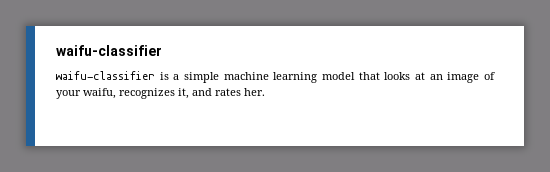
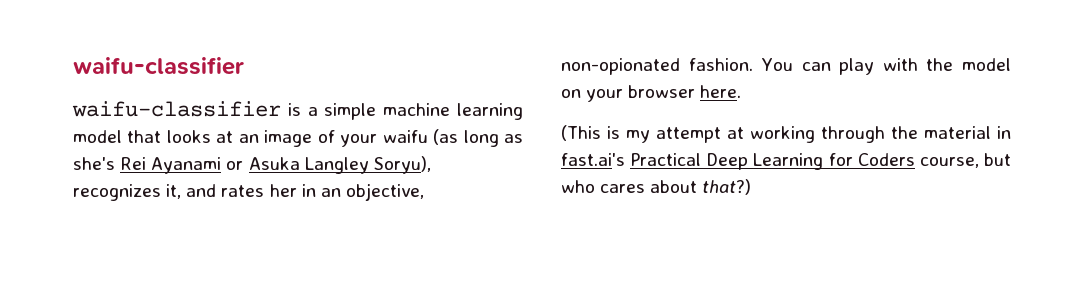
- waifu-classifier is a simple machine learning model that looks at an image of your waifu, recognizes it, and rates her.
+ waifu-classifier is a simple machine learning model that looks at an image of your waifu (as long as she's Rei Ayanami or Asuka Langley Soryu), recognizes it, and rates her in an objective, non-opionated fashion. You can play with the model on your browser here.
+ (This is my attempt at working through the material in fast.ai's Practical Deep Learning for Coders course, but who cares about that?)

